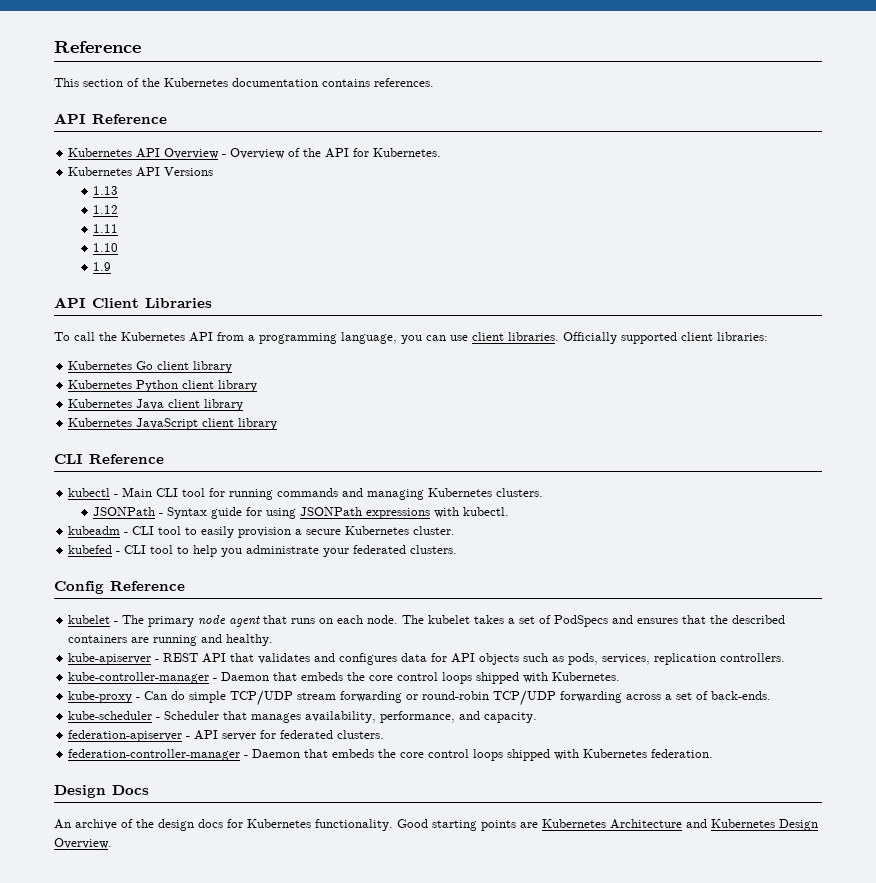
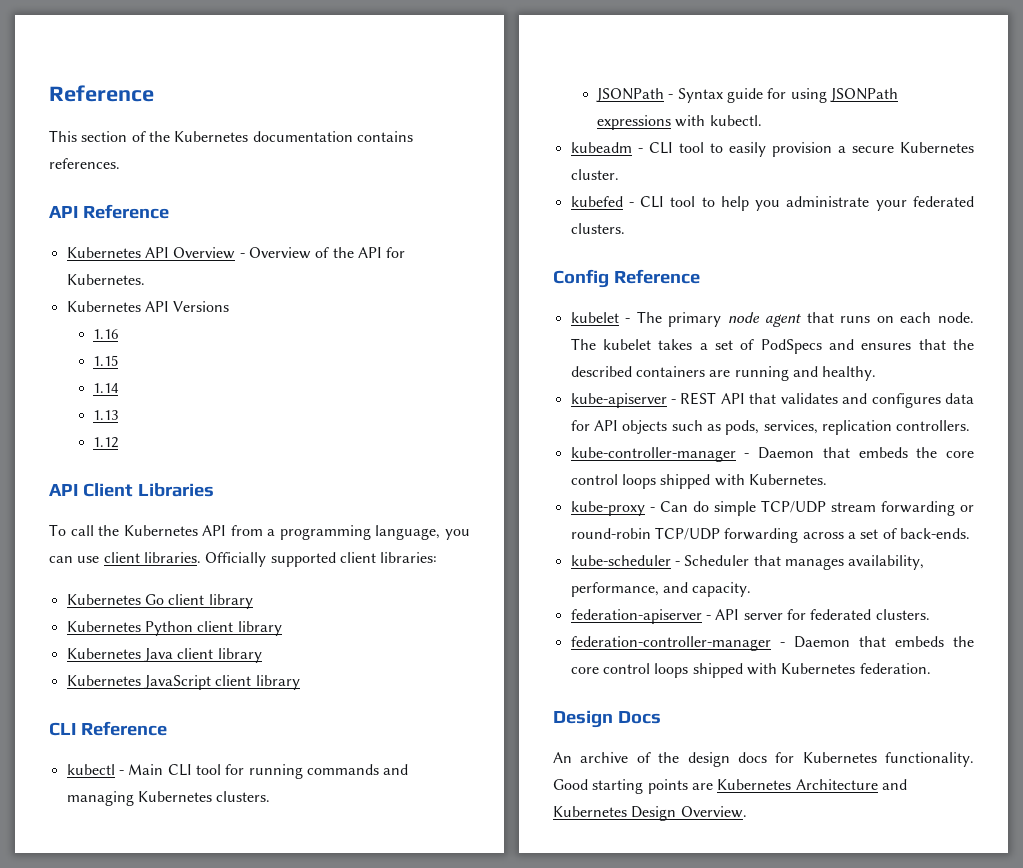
+ 1.16
+ 1.15
+ 1.14
- 1.11
- 1.10
- 1.9

